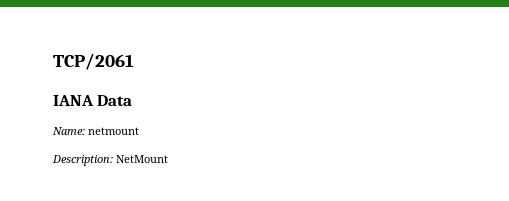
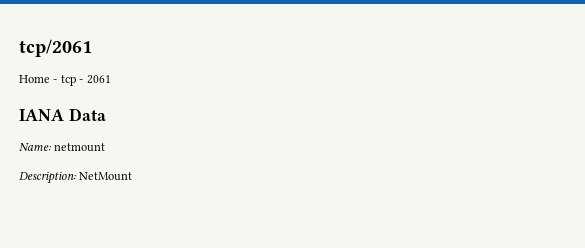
- TCP/2061
+ tcp/2061
+ Home - tcp - 2061

